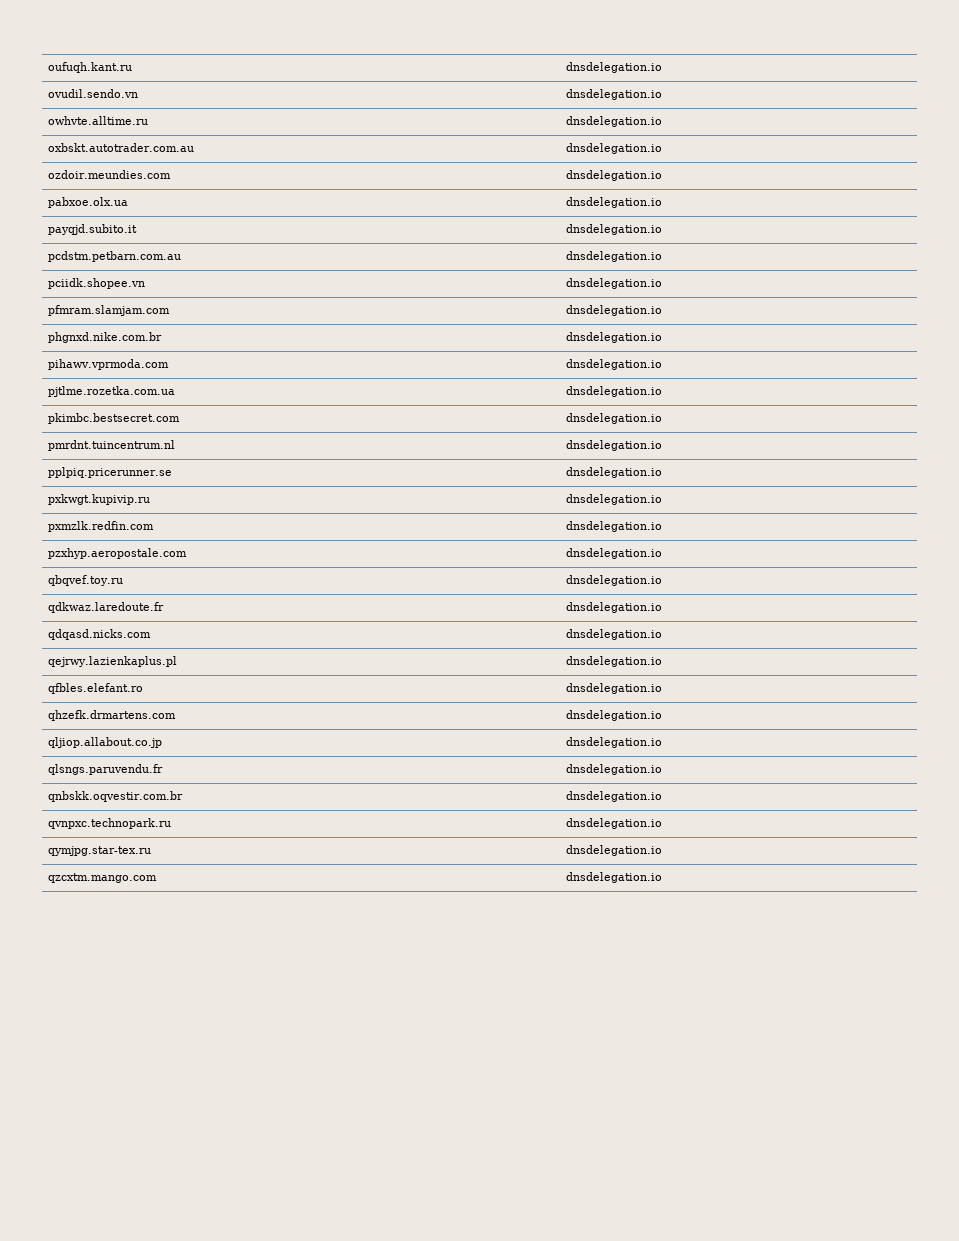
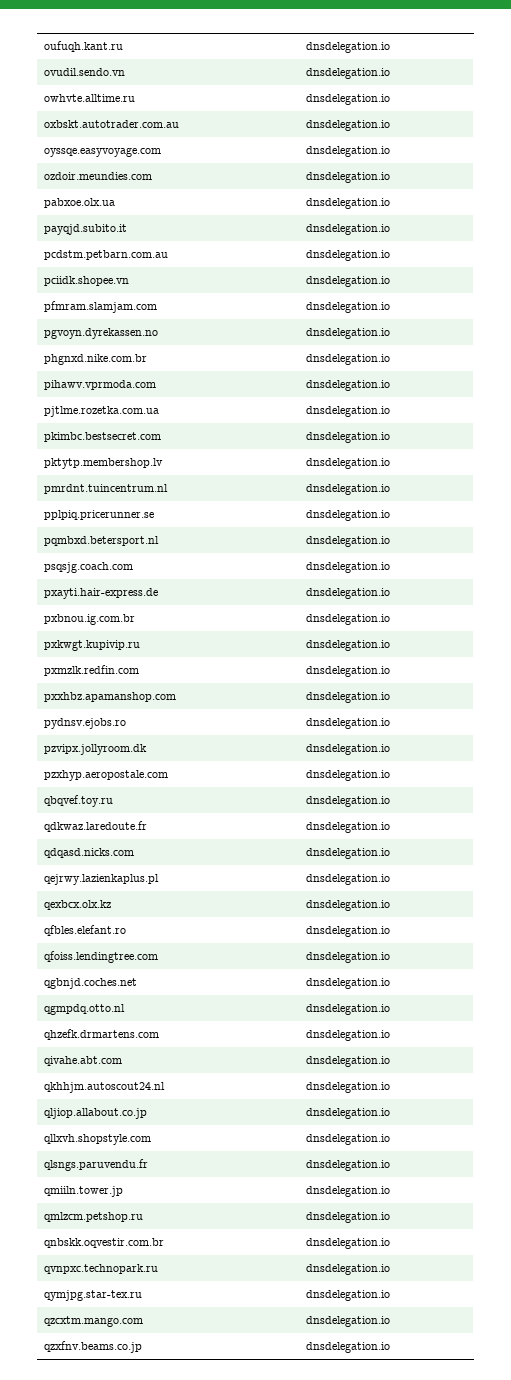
+ oyssqe.easyvoyage.com | dnsdelegation.io
+ pgvoyn.dyrekassen.no | dnsdelegation.io
+ pktytp.membershop.lv | dnsdelegation.io
+ pqmbxd.betersport.nl | dnsdelegation.io
+ psqsjg.coach.com | dnsdelegation.io
+ pxayti.hair-express.de | dnsdelegation.io
+ pxbnou.ig.com.br | dnsdelegation.io
  pxkwgt.kupivip.ru | dnsdelegation.io
  pxmzlk.redfin.com | dnsdelegation.io
+ pxxhbz.apamanshop.com | dnsdelegation.io
+ pydnsv.ejobs.ro | dnsdelegation.io
+ pzvipx.jollyroom.dk | dnsdelegation.io
+ qexbcx.olx.kz | dnsdelegation.io
+ qfoiss.lendingtree.com | dnsdelegation.io
+ qgbnjd.coches.net | dnsdelegation.io
+ qgmpdq.otto.nl | dnsdelegation.io
  qhzefk.drmartens.com | dnsdelegation.io
+ qivahe.abt.com | dnsdelegation.io
+ qkhhjm.autoscout24.nl | dnsdelegation.io
+ qllxvh.shopstyle.com | dnsdelegation.io
+ qmiiln.tower.jp | dnsdelegation.io
+ qmlzcm.petshop.ru | dnsdelegation.io
+ qzxfnv.beams.co.jp | dnsdelegation.io

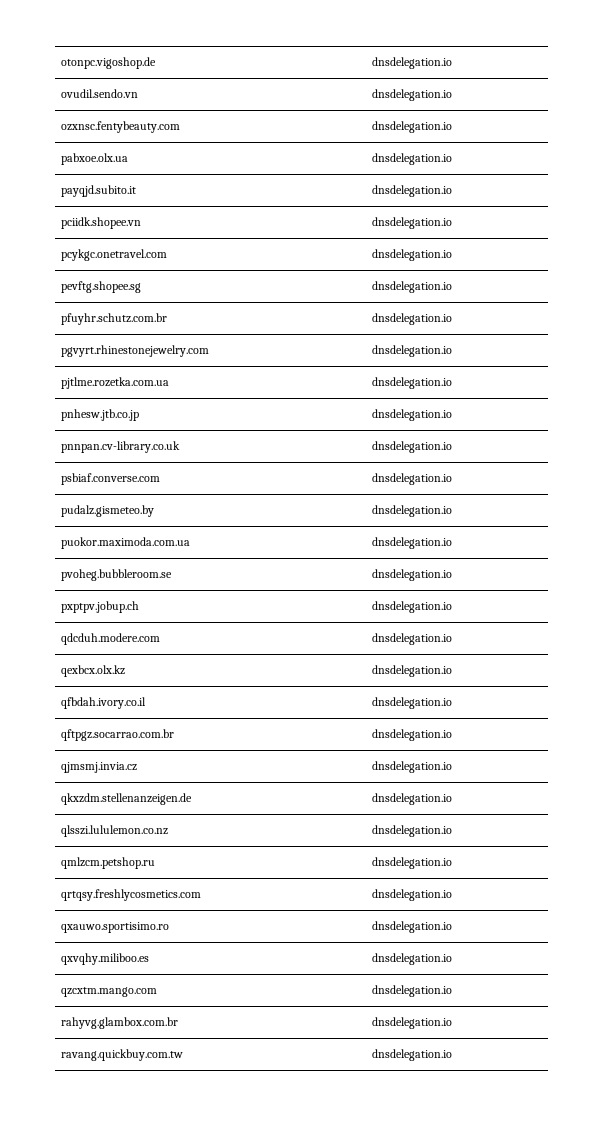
- oufuqh.kant.ru | dnsdelegation.io
+ otonpc.vigoshop.de | dnsdelegation.io
- owhvte.alltime.ru | dnsdelegation.io
- oxbskt.autotrader.com.au | dnsdelegation.io
- oyssqe.easyvoyage.com | dnsdelegation.io
- ozdoir.meundies.com | dnsdelegation.io
+ ozxnsc.fentybeauty.com | dnsdelegation.io
- pcdstm.petbarn.com.au | dnsdelegation.io
- pfmram.slamjam.com | dnsdelegation.io
- pgvoyn.dyrekassen.no | dnsdelegation.io
- phgnxd.nike.com.br | dnsdelegation.io
- pihawv.vprmoda.com | dnsdelegation.io
+ pcykgc.onetravel.com | dnsdelegation.io
+ pevftg.shopee.sg | dnsdelegation.io
+ pfuyhr.schutz.com.br | dnsdelegation.io
+ pgvyrt.rhinestonejewelry.com | dnsdelegation.io
- pkimbc.bestsecret.com | dnsdelegation.io
- pktytp.membershop.lv | dnsdelegation.io
- pmrdnt.tuincentrum.nl | dnsdelegation.io
- pplpiq.pricerunner.se | dnsdelegation.io
- pqmbxd.betersport.nl | dnsdelegation.io
- psqsjg.coach.com | dnsdelegation.io
- pxayti.hair-express.de | dnsdelegation.io
- pxbnou.ig.com.br | dnsdelegation.io
- pxkwgt.kupivip.ru | dnsdelegation.io
- pxmzlk.redfin.com | dnsdelegation.io
- pxxhbz.apamanshop.com | dnsdelegation.io
- pydnsv.ejobs.ro | dnsdelegation.io
- pzvipx.jollyroom.dk | dnsdelegation.io
- pzxhyp.aeropostale.com | dnsdelegation.io
- qbqvef.toy.ru | dnsdelegation.io
- qdkwaz.laredoute.fr | dnsdelegation.io
- qdqasd.nicks.com | dnsdelegation.io
- qejrwy.lazienkaplus.pl | dnsdelegation.io
+ pnhesw.jtb.co.jp | dnsdelegation.io
+ pnnpan.cv-library.co.uk | dnsdelegation.io
+ psbiaf.converse.com | dnsdelegation.io
+ pudalz.gismeteo.by | dnsdelegation.io
+ puokor.maximoda.com.ua | dnsdelegation.io
+ pvoheg.bubbleroom.se | dnsdelegation.io
+ pxptpv.jobup.ch | dnsdelegation.io
+ qdcduh.modere.com | dnsdelegation.io
- qfbles.elefant.ro | dnsdelegation.io
- qfoiss.lendingtree.com | dnsdelegation.io
- qgbnjd.coches.net | dnsdelegation.io
- qgmpdq.otto.nl | dnsdelegation.io
- qhzefk.drmartens.com | dnsdelegation.io
- qivahe.abt.com | dnsdelegation.io
- qkhhjm.autoscout24.nl | dnsdelegation.io
- qljiop.allabout.co.jp | dnsdelegation.io
- qllxvh.shopstyle.com | dnsdelegation.io
- qlsngs.paruvendu.fr | dnsdelegation.io
- qmiiln.tower.jp | dnsdelegation.io
+ qfbdah.ivory.co.il | dnsdelegation.io
+ qftpgz.socarrao.com.br | dnsdelegation.io
+ qjmsmj.invia.cz | dnsdelegation.io
+ qkxzdm.stellenanzeigen.de | dnsdelegation.io
+ qlsszi.lululemon.co.nz | dnsdelegation.io
- qnbskk.oqvestir.com.br | dnsdelegation.io
- qvnpxc.technopark.ru | dnsdelegation.io
- qymjpg.star-tex.ru | dnsdelegation.io
+ qrtqsy.freshlycosmetics.com | dnsdelegation.io
+ qxauwo.sportisimo.ro | dnsdelegation.io
+ qxvqhy.miliboo.es | dnsdelegation.io
- qzxfnv.beams.co.jp | dnsdelegation.io
+ rahyvg.glambox.com.br | dnsdelegation.io
+ ravang.quickbuy.com.tw | dnsdelegation.io

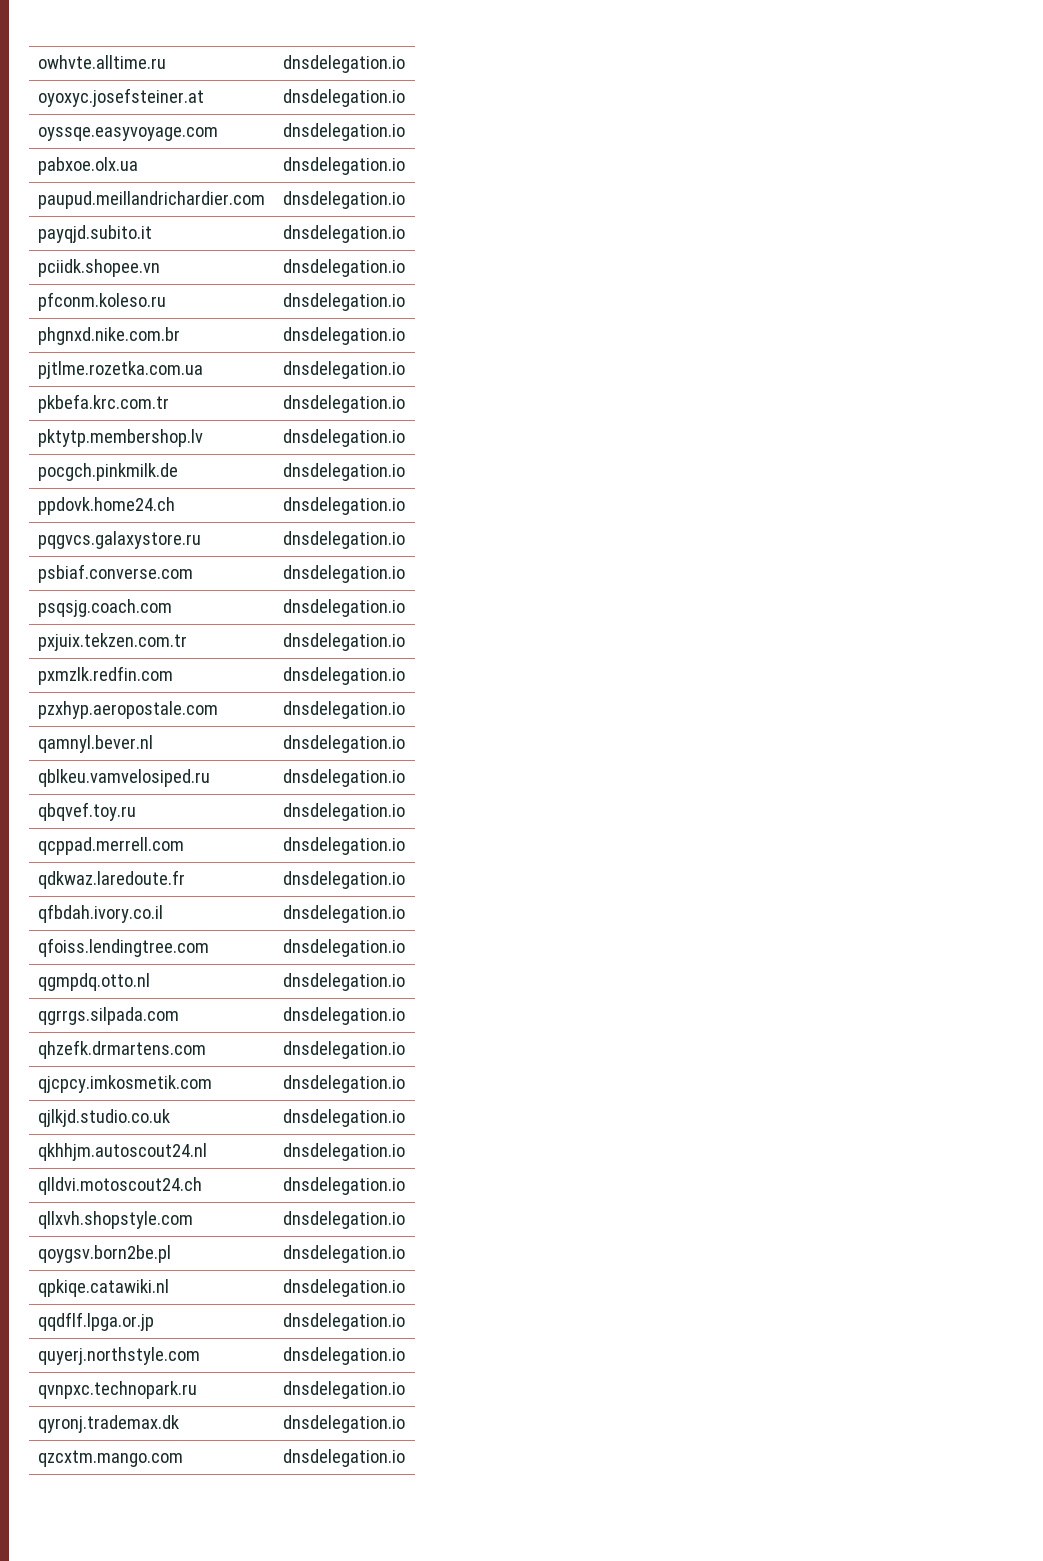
- otonpc.vigoshop.de | dnsdelegation.io
- ovudil.sendo.vn | dnsdelegation.io
- ozxnsc.fentybeauty.com | dnsdelegation.io
+ owhvte.alltime.ru | dnsdelegation.io
+ oyoxyc.josefsteiner.at | dnsdelegation.io
+ oyssqe.easyvoyage.com | dnsdelegation.io
+ paupud.meillandrichardier.com | dnsdelegation.io
- pcykgc.onetravel.com | dnsdelegation.io
- pevftg.shopee.sg | dnsdelegation.io
- pfuyhr.schutz.com.br | dnsdelegation.io
- pgvyrt.rhinestonejewelry.com | dnsdelegation.io
+ pfconm.koleso.ru | dnsdelegation.io
+ phgnxd.nike.com.br | dnsdelegation.io
- pnhesw.jtb.co.jp | dnsdelegation.io
- pnnpan.cv-library.co.uk | dnsdelegation.io
+ pkbefa.krc.com.tr | dnsdelegation.io
+ pktytp.membershop.lv | dnsdelegation.io
+ pocgch.pinkmilk.de | dnsdelegation.io
+ ppdovk.home24.ch | dnsdelegation.io
+ pqgvcs.galaxystore.ru | dnsdelegation.io
- pudalz.gismeteo.by | dnsdelegation.io
- puokor.maximoda.com.ua | dnsdelegation.io
- pvoheg.bubbleroom.se | dnsdelegation.io
- pxptpv.jobup.ch | dnsdelegation.io
- qdcduh.modere.com | dnsdelegation.io
- qexbcx.olx.kz | dnsdelegation.io
+ psqsjg.coach.com | dnsdelegation.io
+ pxjuix.tekzen.com.tr | dnsdelegation.io
+ pxmzlk.redfin.com | dnsdelegation.io
+ pzxhyp.aeropostale.com | dnsdelegation.io
+ qamnyl.bever.nl | dnsdelegation.io
+ qblkeu.vamvelosiped.ru | dnsdelegation.io
+ qbqvef.toy.ru | dnsdelegation.io
+ qcppad.merrell.com | dnsdelegation.io
+ qdkwaz.laredoute.fr | dnsdelegation.io
- qftpgz.socarrao.com.br | dnsdelegation.io
- qjmsmj.invia.cz | dnsdelegation.io
- qkxzdm.stellenanzeigen.de | dnsdelegation.io
- qlsszi.lululemon.co.nz | dnsdelegation.io
- qmlzcm.petshop.ru | dnsdelegation.io
- qrtqsy.freshlycosmetics.com | dnsdelegation.io
- qxauwo.sportisimo.ro | dnsdelegation.io
- qxvqhy.miliboo.es | dnsdelegation.io
+ qfoiss.lendingtree.com | dnsdelegation.io
+ qgmpdq.otto.nl | dnsdelegation.io
+ qgrrgs.silpada.com | dnsdelegation.io
+ qhzefk.drmartens.com | dnsdelegation.io
+ qjcpcy.imkosmetik.com | dnsdelegation.io
+ qjlkjd.studio.co.uk | dnsdelegation.io
+ qkhhjm.autoscout24.nl | dnsdelegation.io
+ qlldvi.motoscout24.ch | dnsdelegation.io
+ qllxvh.shopstyle.com | dnsdelegation.io
+ qoygsv.born2be.pl | dnsdelegation.io
+ qpkiqe.catawiki.nl | dnsdelegation.io
+ qqdflf.lpga.or.jp | dnsdelegation.io
+ quyerj.northstyle.com | dnsdelegation.io
+ qvnpxc.technopark.ru | dnsdelegation.io
+ qyronj.trademax.dk | dnsdelegation.io
- rahyvg.glambox.com.br | dnsdelegation.io
- ravang.quickbuy.com.tw | dnsdelegation.io

